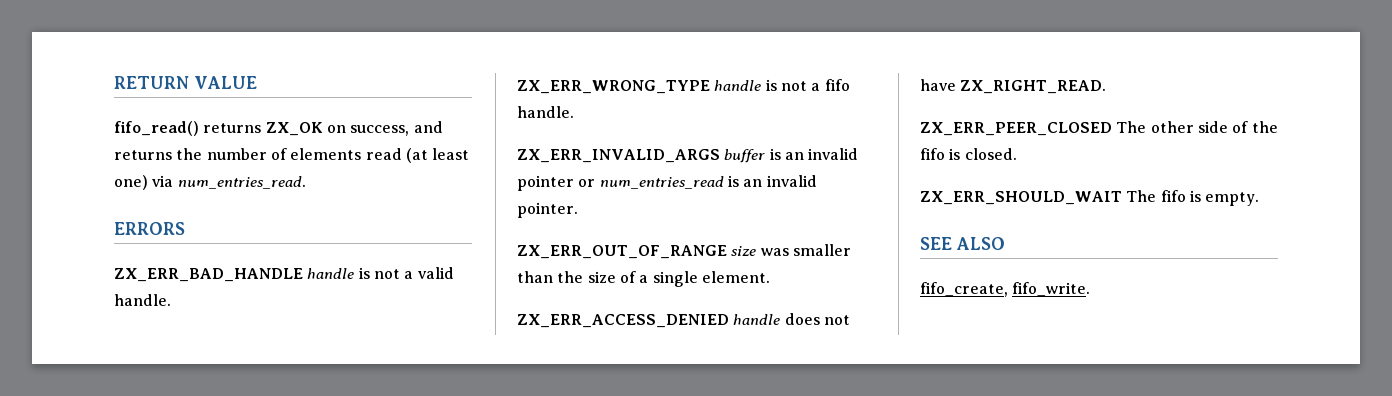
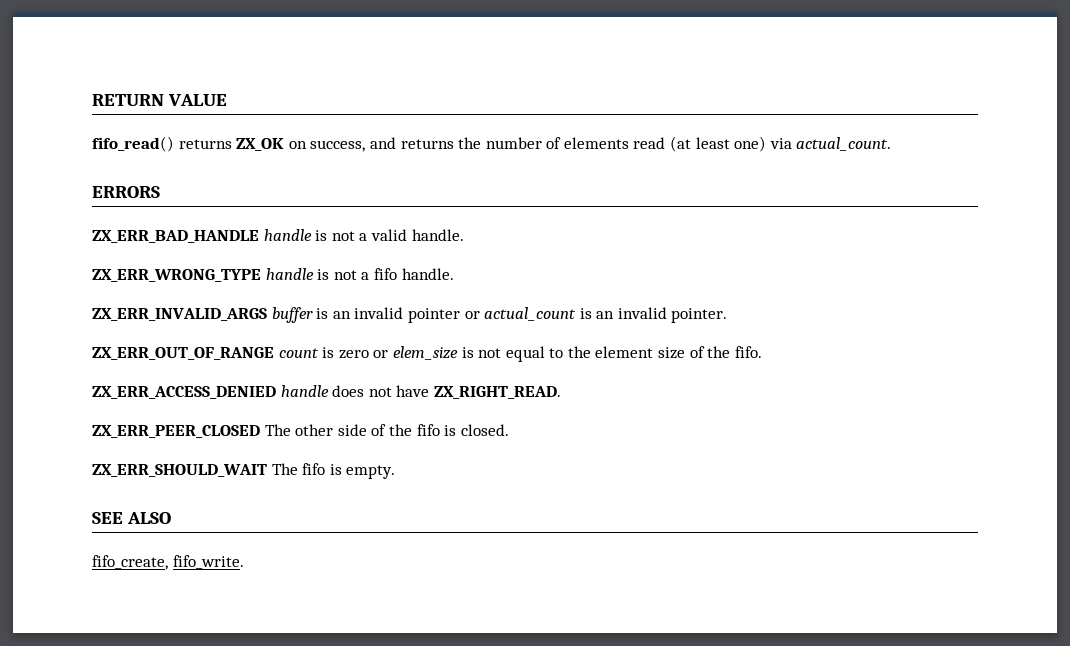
- fifo_read() returns ZX_OK on success, and returns the number of elements read (at least one) via num_entries_read.
+ fifo_read() returns ZX_OK on success, and returns the number of elements read (at least one) via actual_count.
- ZX_ERR_INVALID_ARGS buffer is an invalid pointer or num_entries_read is an invalid pointer.
+ ZX_ERR_INVALID_ARGS buffer is an invalid pointer or actual_count is an invalid pointer.
- ZX_ERR_OUT_OF_RANGE size was smaller than the size of a single element.
+ ZX_ERR_OUT_OF_RANGE count is zero or elem_size is not equal to the element size of the fifo.

